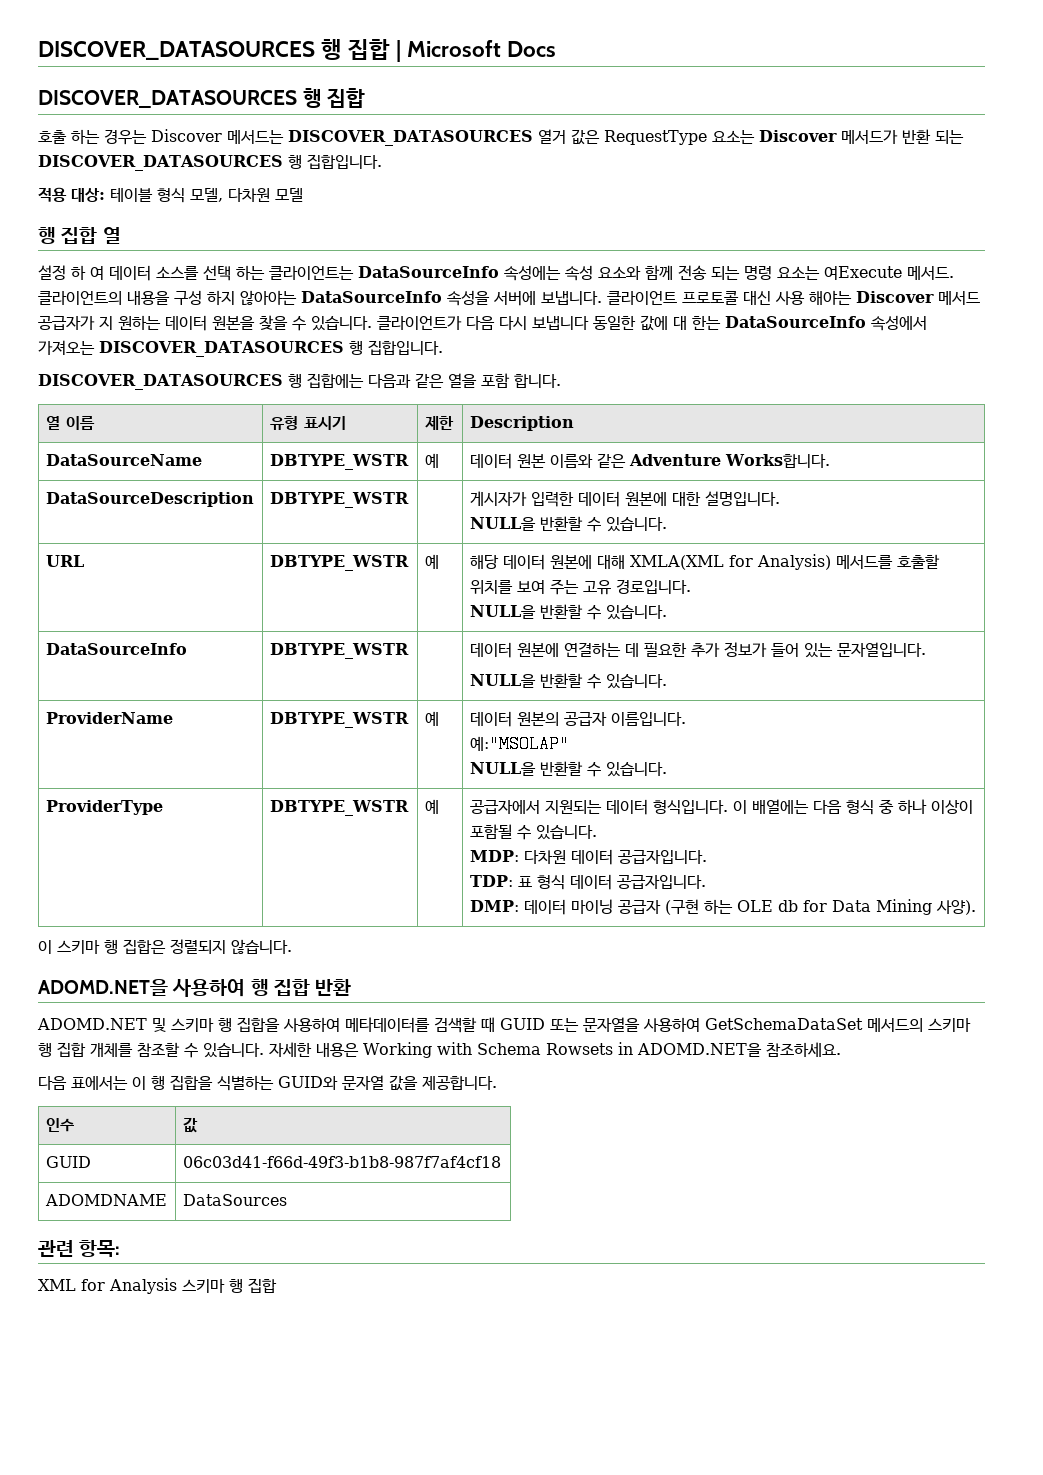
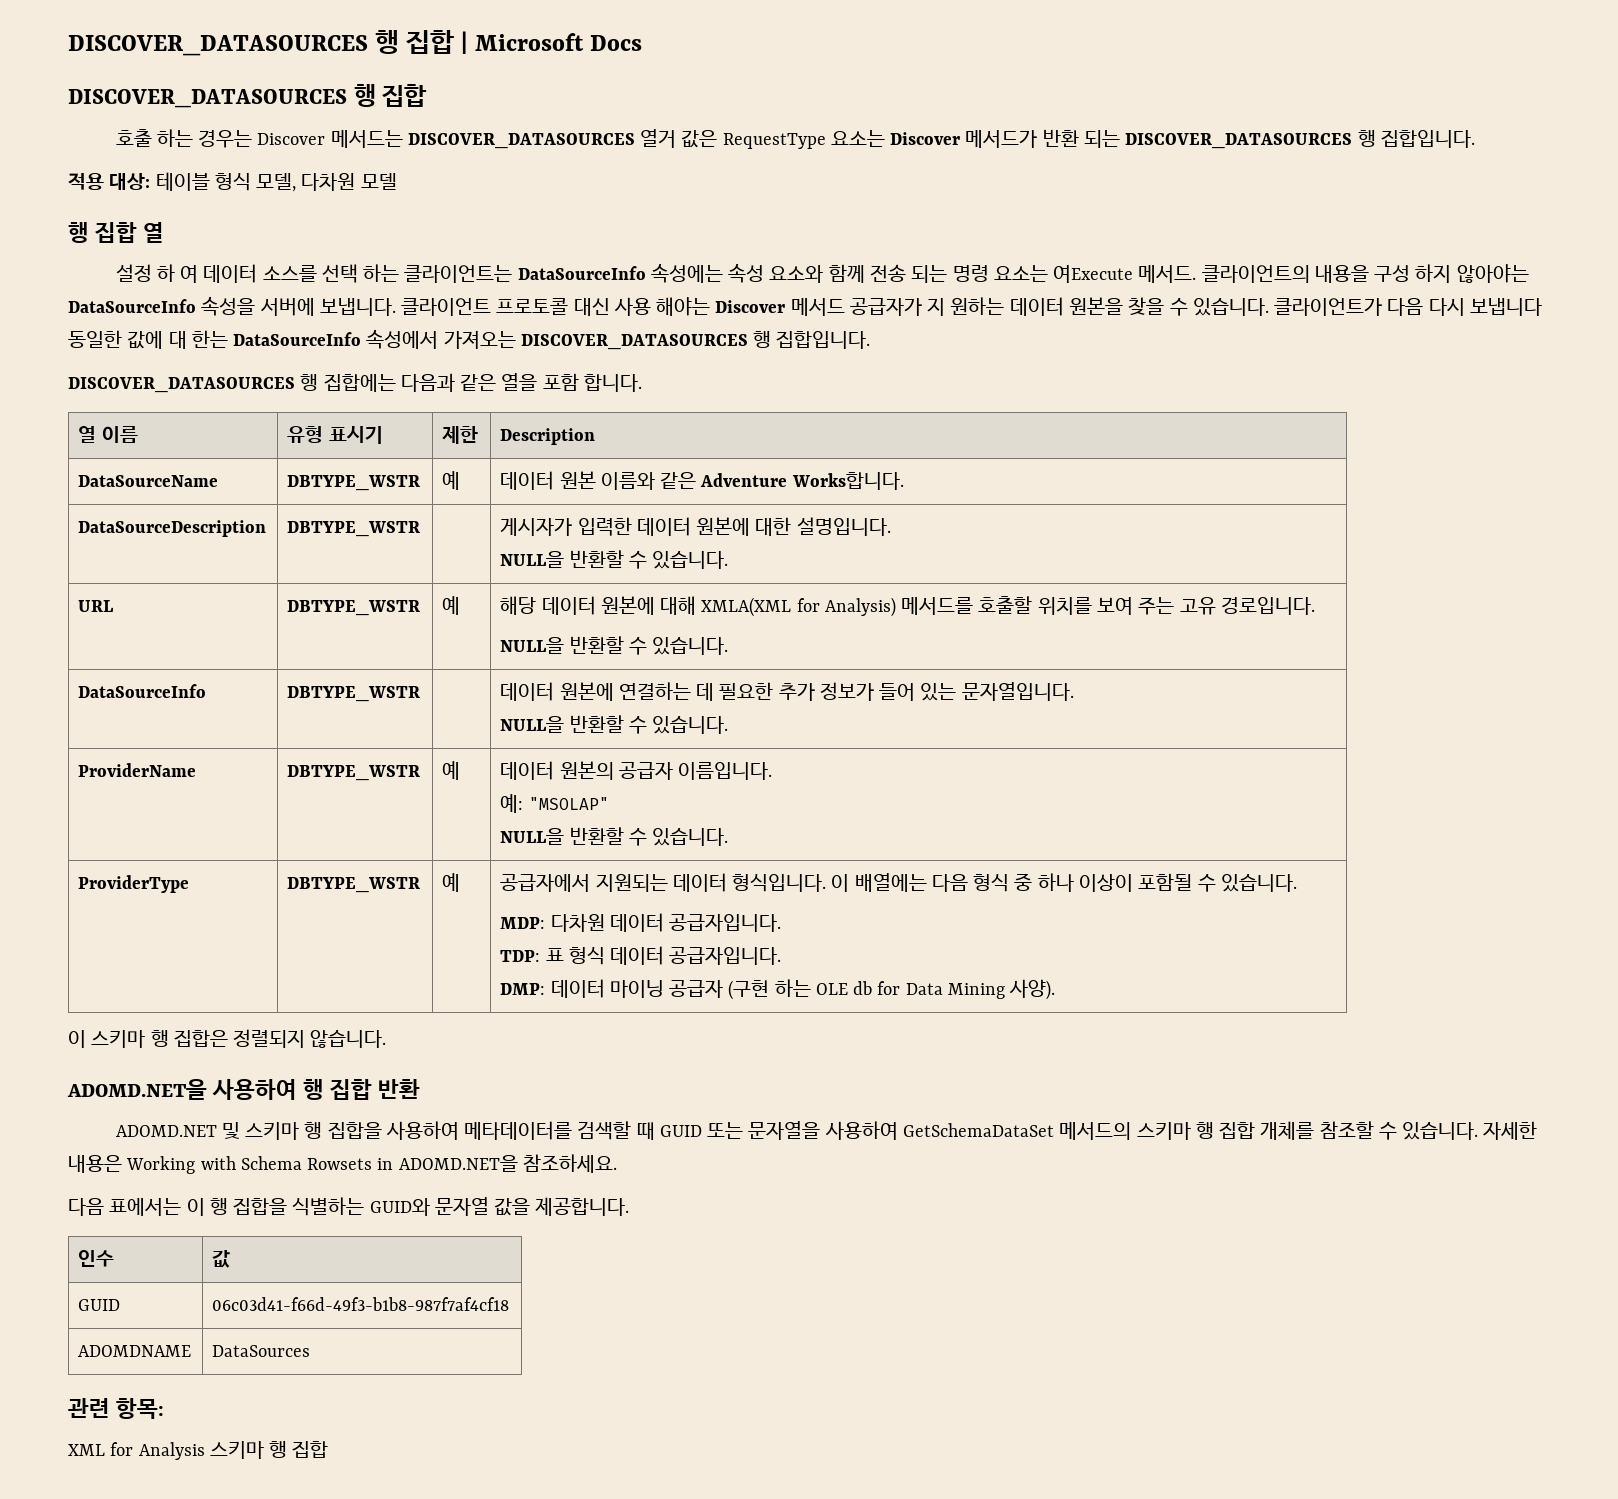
  ProviderName | DBTYPE_WSTR | 예 | 데이터 원본의 공급자 이름입니다.
- 예:"MSOLAP"
+ 예: "MSOLAP"

